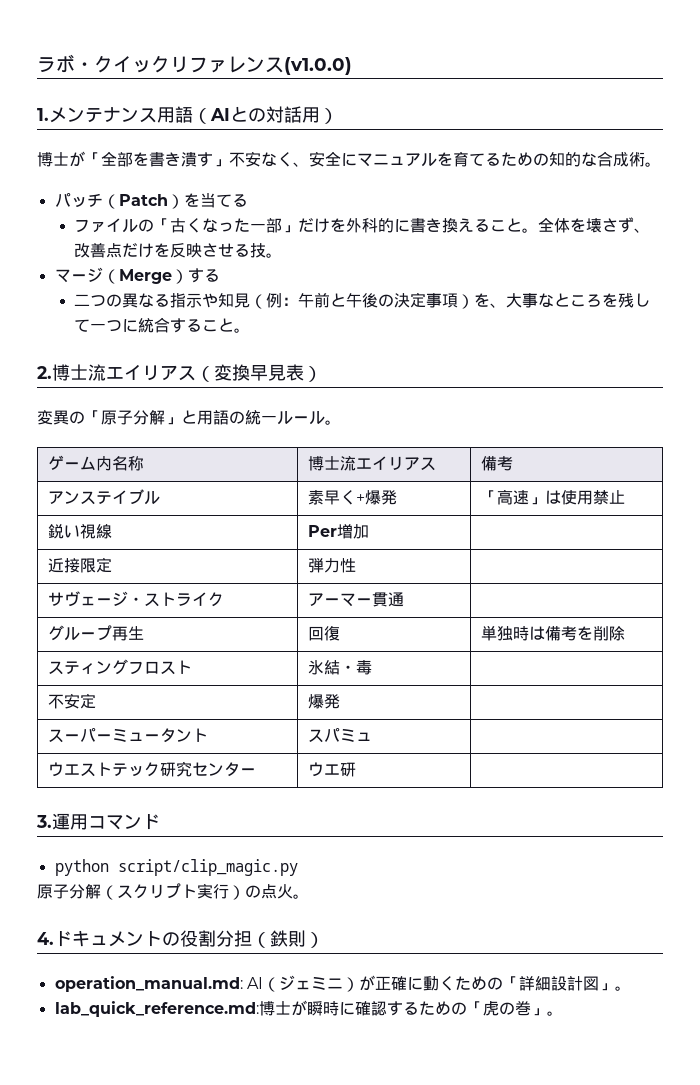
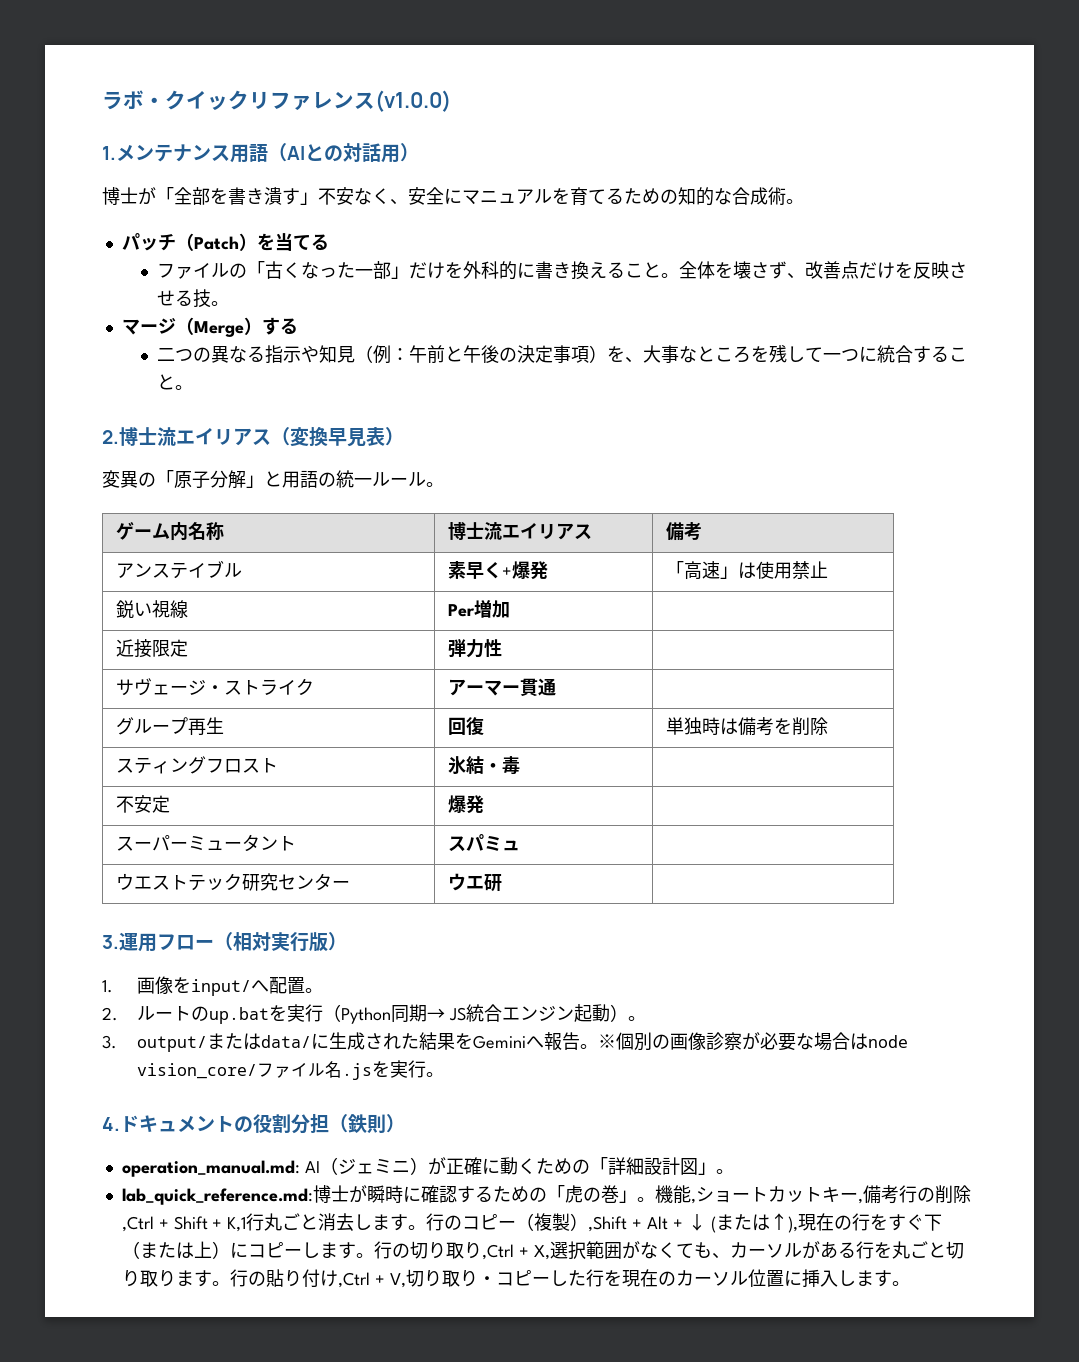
- 3.運用コマンド
- python script/clip_magic.py
- 原子分解（スクリプト実行）の点火。
+ 3.運用フロー（相対実行版）
+ 1.画像をinput/へ配置。
+ 2.ルートのup.batを実行（Python同期→ JS統合エンジン起動）。
+ 3. output/またはdata/に生成された結果をGeminiへ報告。※個別の画像診察が必要な場合はnode vision_core/ファイル名.jsを実行。
+ 機能,ショートカットキー,備考行の削除,Ctrl + Shift + K,1行丸ごと消去します。行のコピー（複製）,Shift + Alt + ↓ (または↑),現在の行をすぐ下（または上）にコピーします。行の切り取り,Ctrl + X,選択範囲がなくても、カーソルがある行を丸ごと切り取ります。行の貼り付け,Ctrl + V,切り取り・コピーした行を現在のカーソル位置に挿入します。

